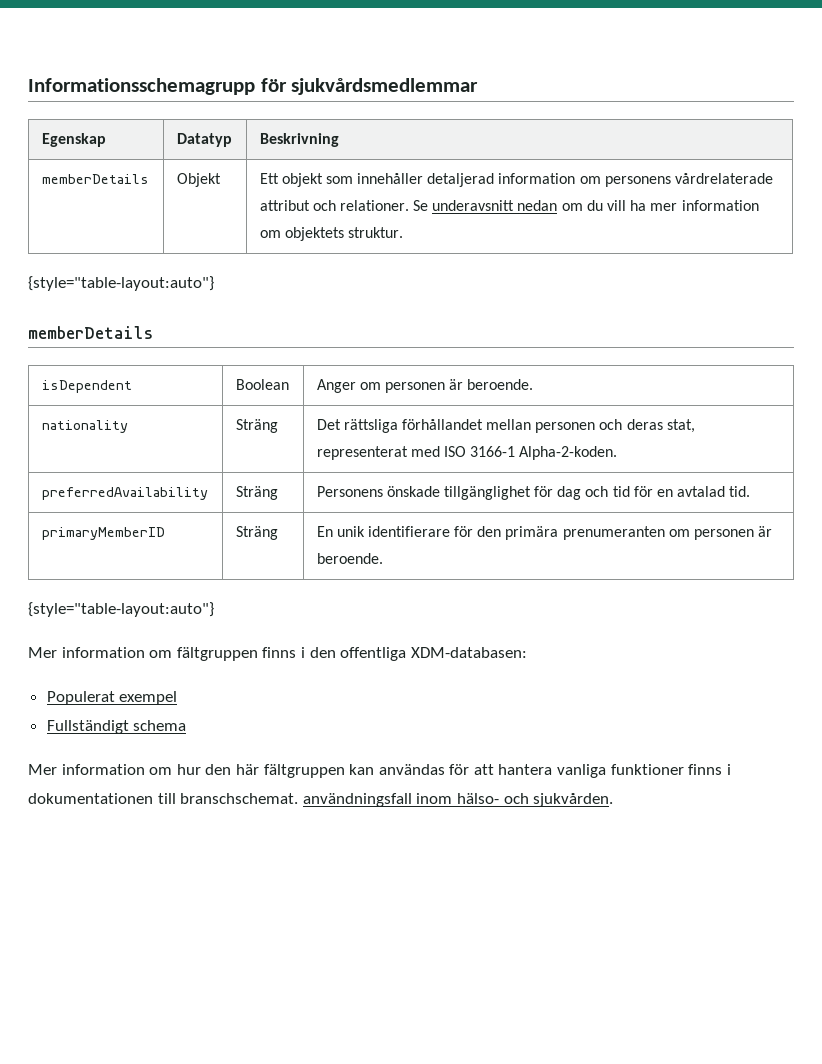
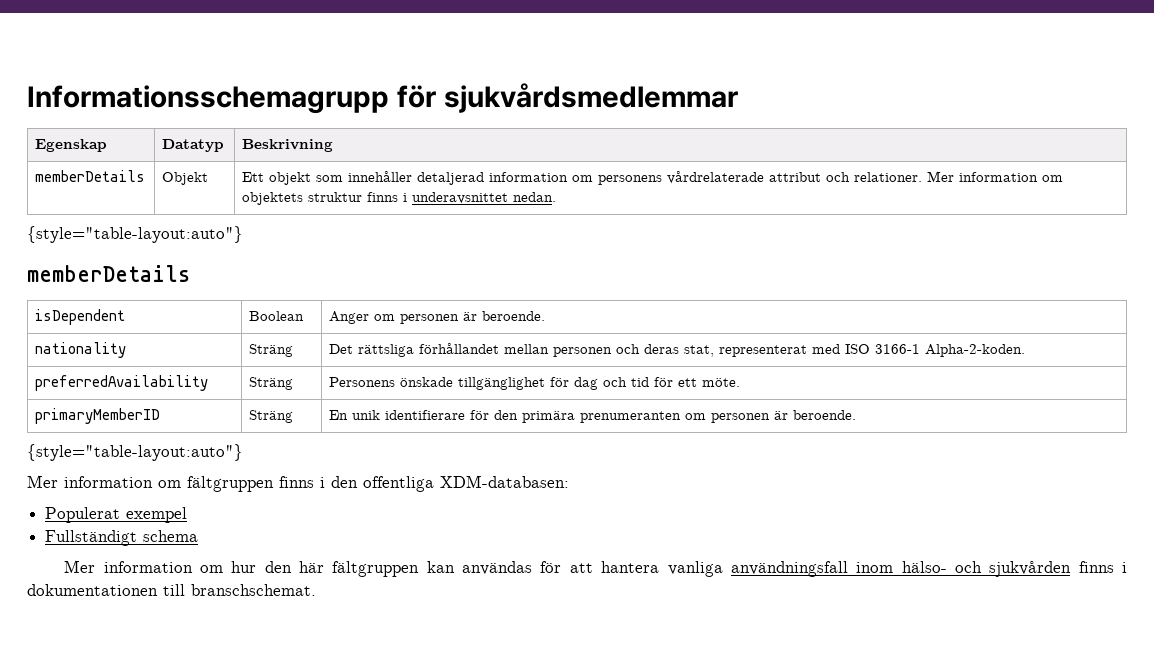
- memberDetails | Objekt | Ett objekt som innehåller detaljerad information om personens vårdrelaterade attribut och relationer. Se underavsnitt nedan om du vill ha mer information om objektets struktur.
+ memberDetails | Objekt | Ett objekt som innehåller detaljerad information om personens vårdrelaterade attribut och relationer. Mer information om objektets struktur finns i underavsnittet nedan.
- preferredAvailability | Sträng | Personens önskade tillgänglighet för dag och tid för en avtalad tid.
+ preferredAvailability | Sträng | Personens önskade tillgänglighet för dag och tid för ett möte.
- Mer information om hur den här fältgruppen kan användas för att hantera vanliga funktioner finns i dokumentationen till branschschemat. användningsfall inom hälso- och sjukvården.
+ Mer information om hur den här fältgruppen kan användas för att hantera vanliga användningsfall inom hälso- och sjukvården finns i dokumentationen till branschschemat.

